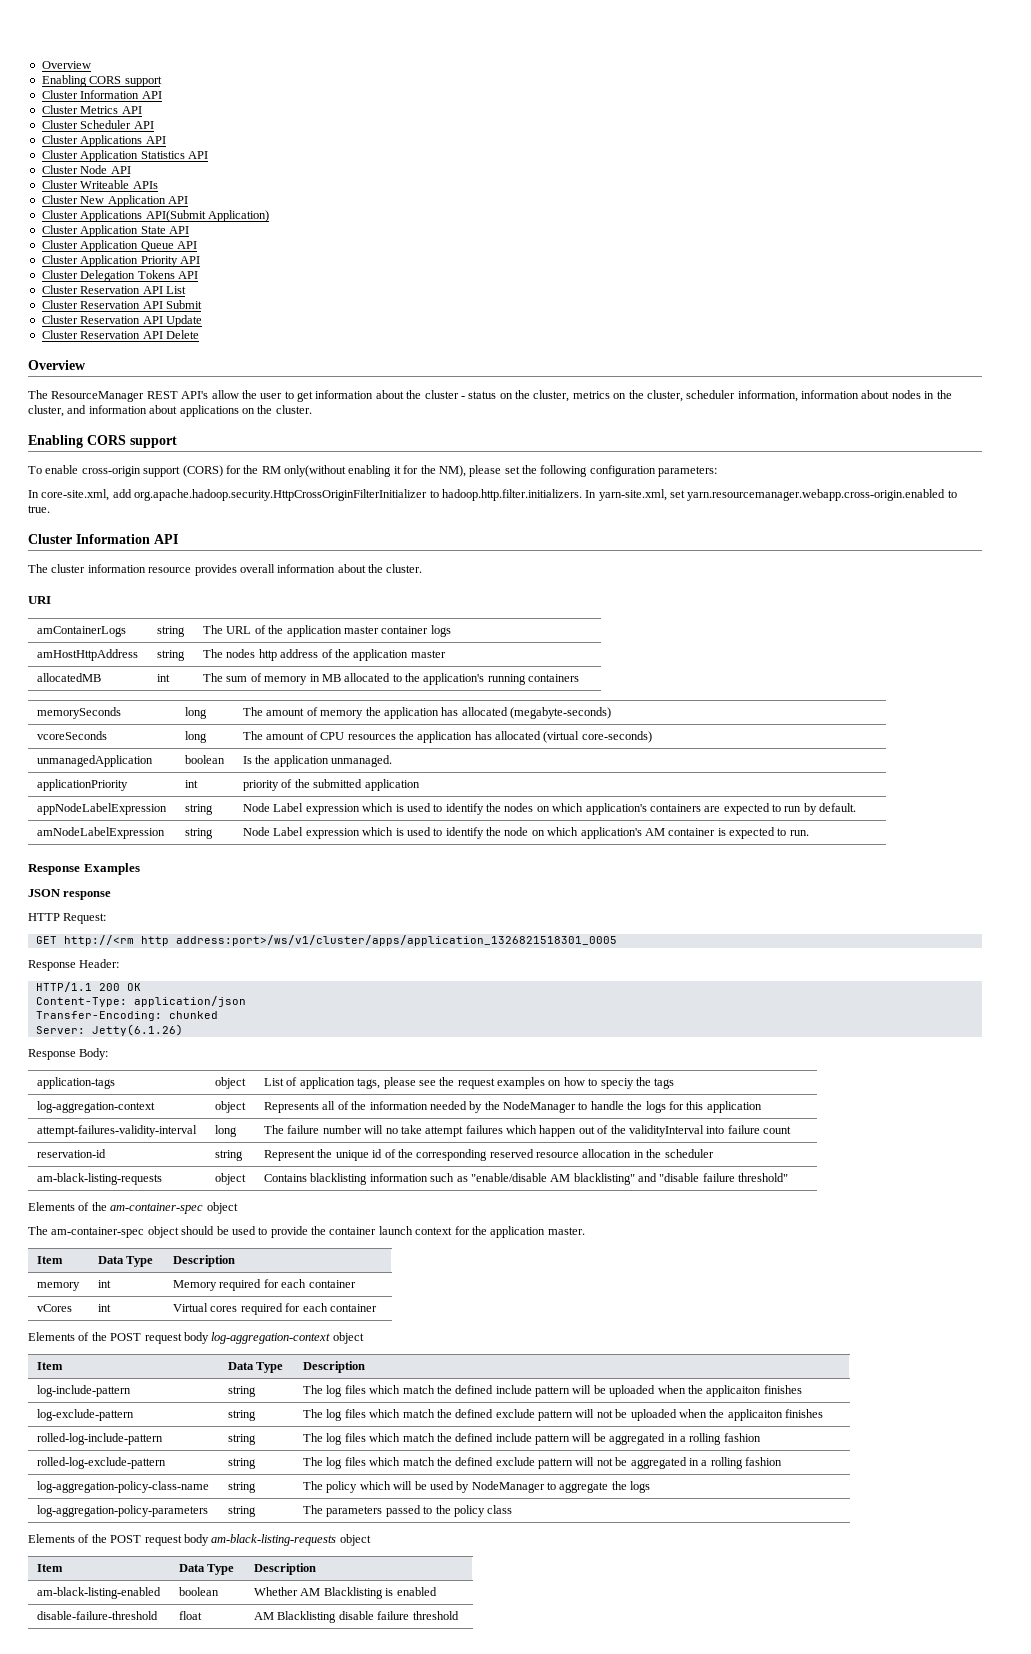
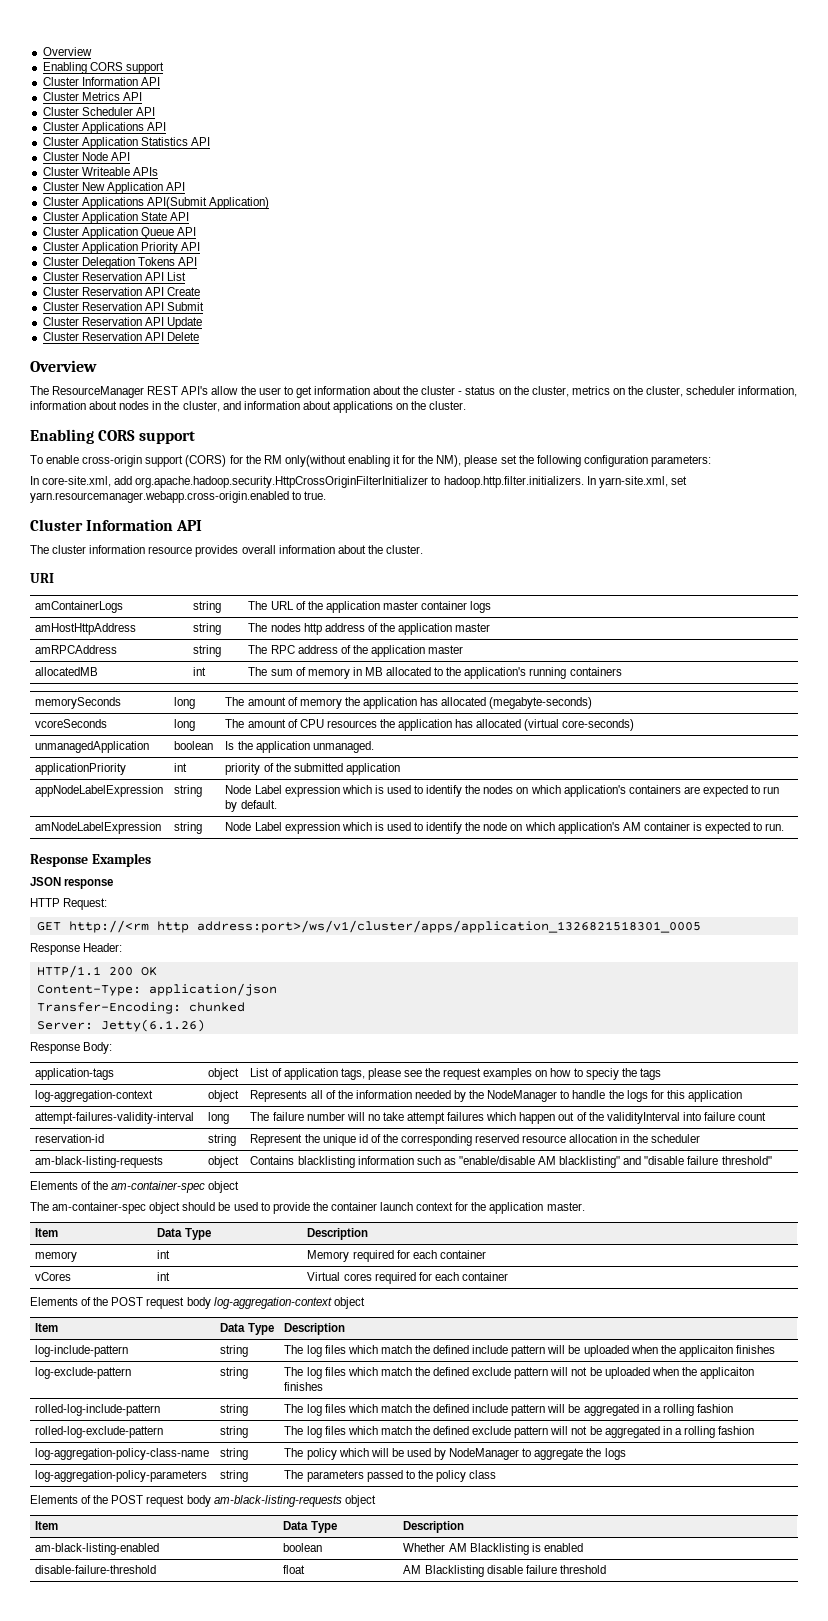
+ Cluster Reservation API Create
+ amRPCAddress | string | The RPC address of the application master

